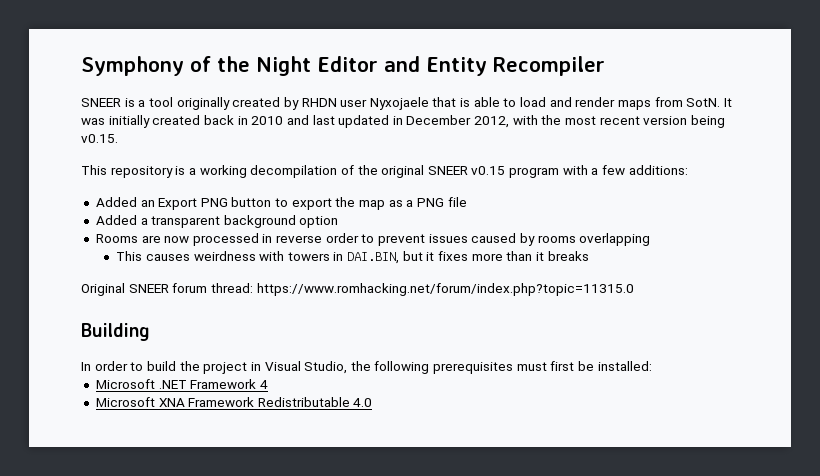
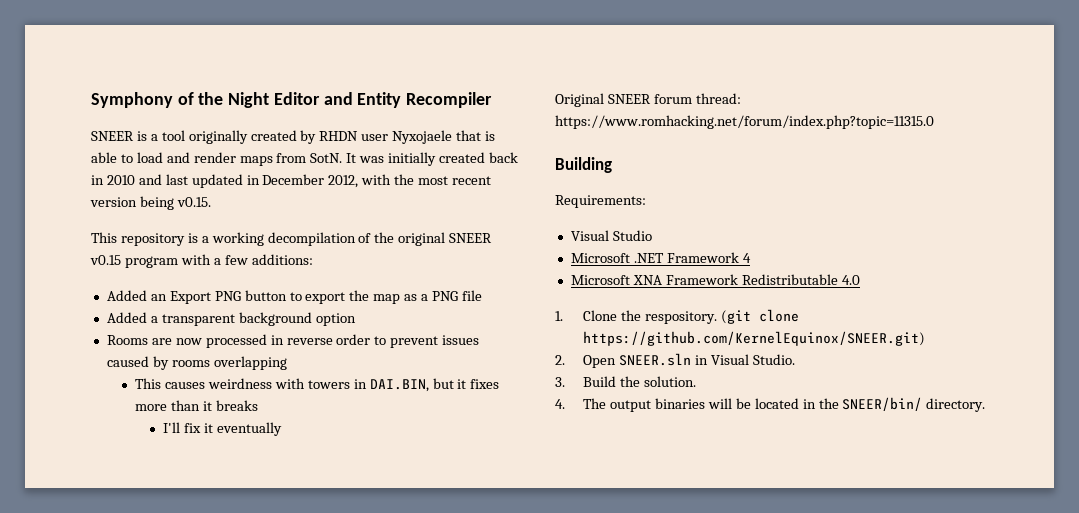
+ I'll fix it eventually
- In order to build the project in Visual Studio, the following prerequisites must first be installed:
+ Requirements:
+ Visual Studio
+ 1. Clone the respository. (git clone https://github.com/KernelEquinox/SNEER.git)
+ 2. Open SNEER.sln in Visual Studio.
+ 3. Build the solution.
+ 4. The output binaries will be located in the SNEER/bin/ directory.

